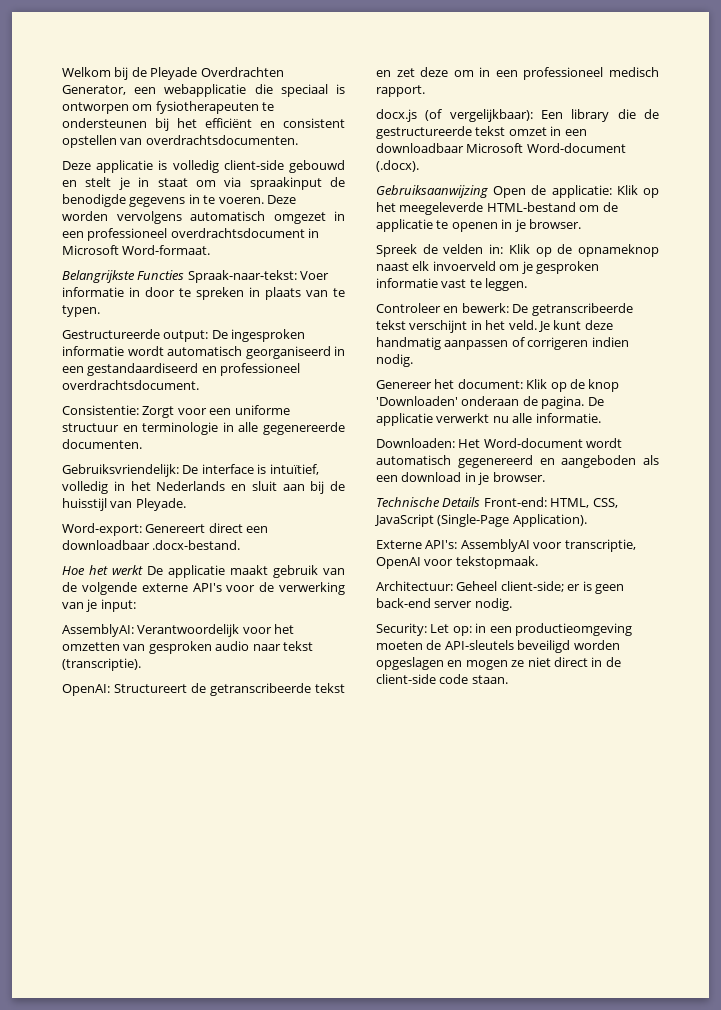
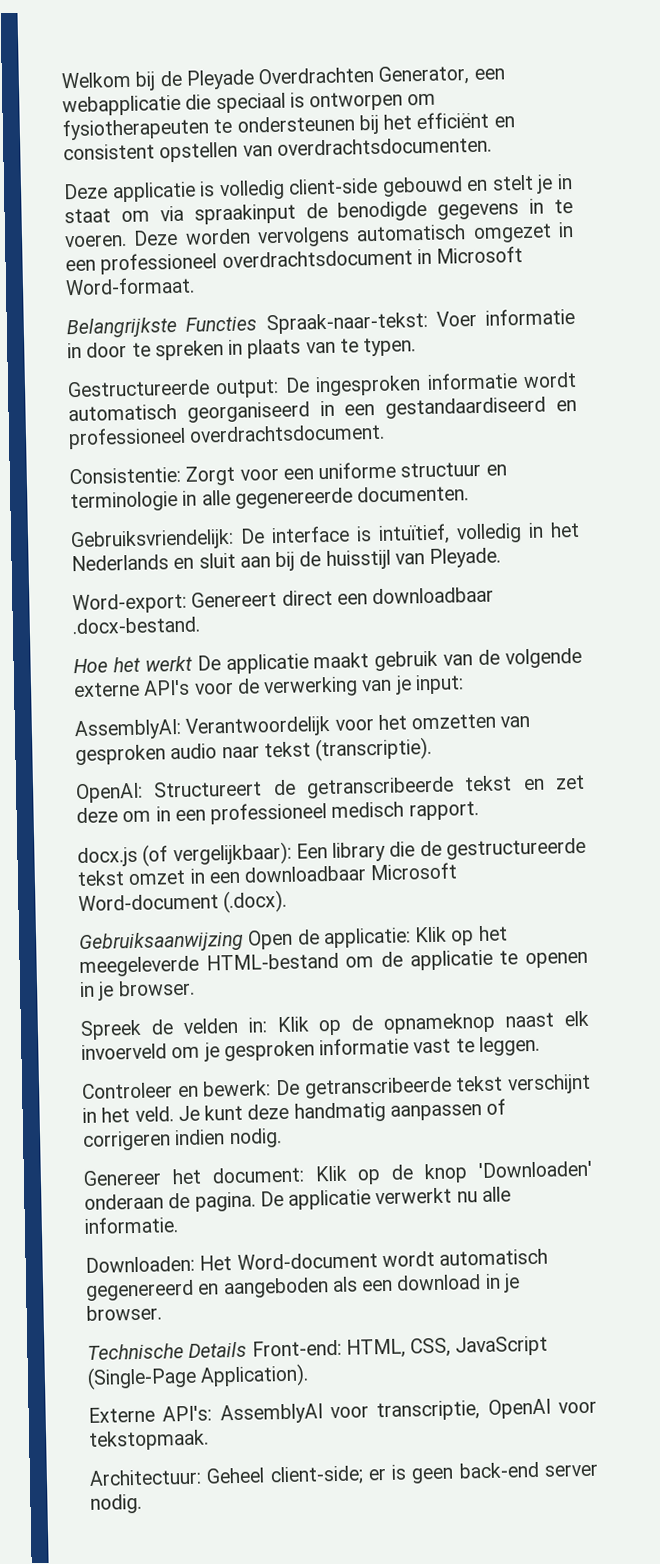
- Security: Let op: in een productieomgeving moeten de API-sleutels beveiligd worden opgeslagen en mogen ze niet direct in de client-side code staan.

